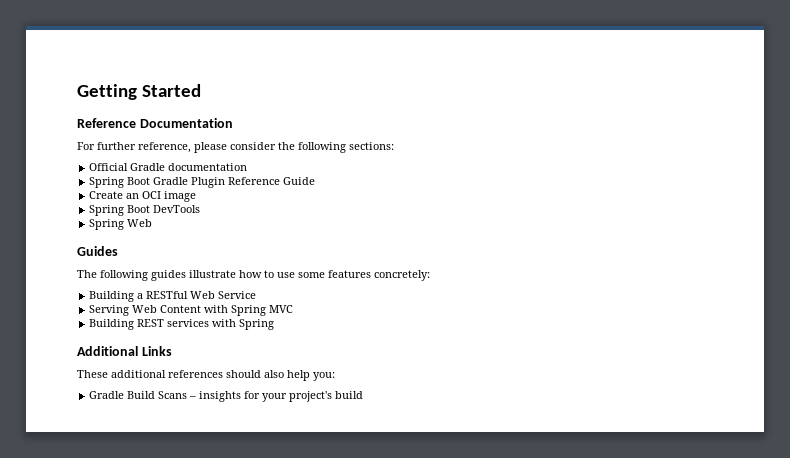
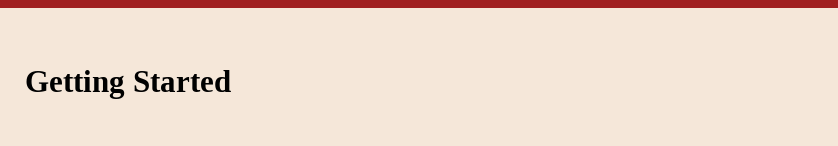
- Reference Documentation
- For further reference, please consider the following sections:
- Official Gradle documentation
- Spring Boot Gradle Plugin Reference Guide
- Create an OCI image
- Spring Boot DevTools
- Spring Web
- Guides
- The following guides illustrate how to use some features concretely:
- Building a RESTful Web Service
- Serving Web Content with Spring MVC
- Building REST services with Spring
- Additional Links
- These additional references should also help you:
- Gradle Build Scans – insights for your project's build

